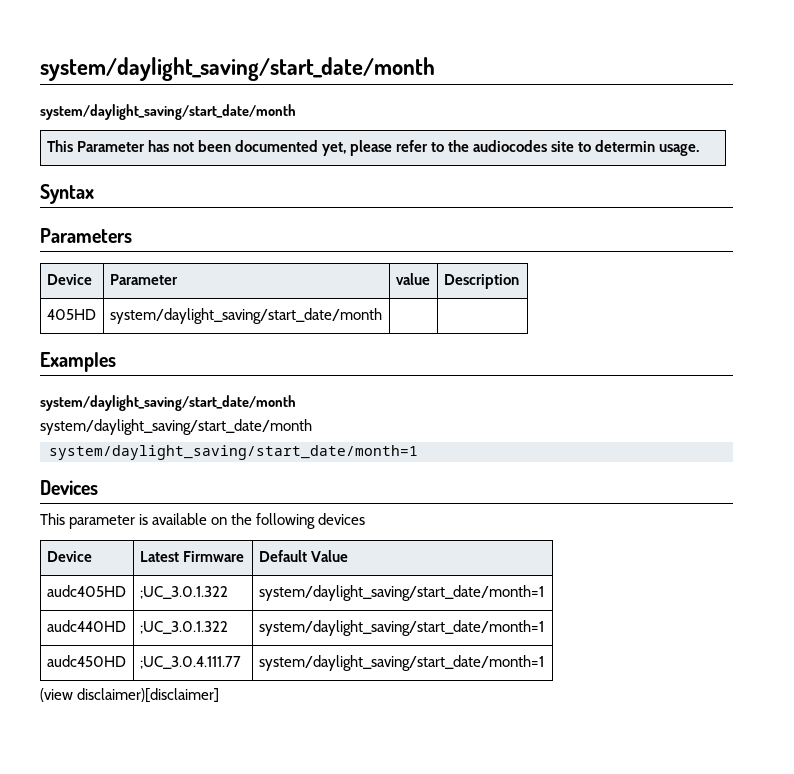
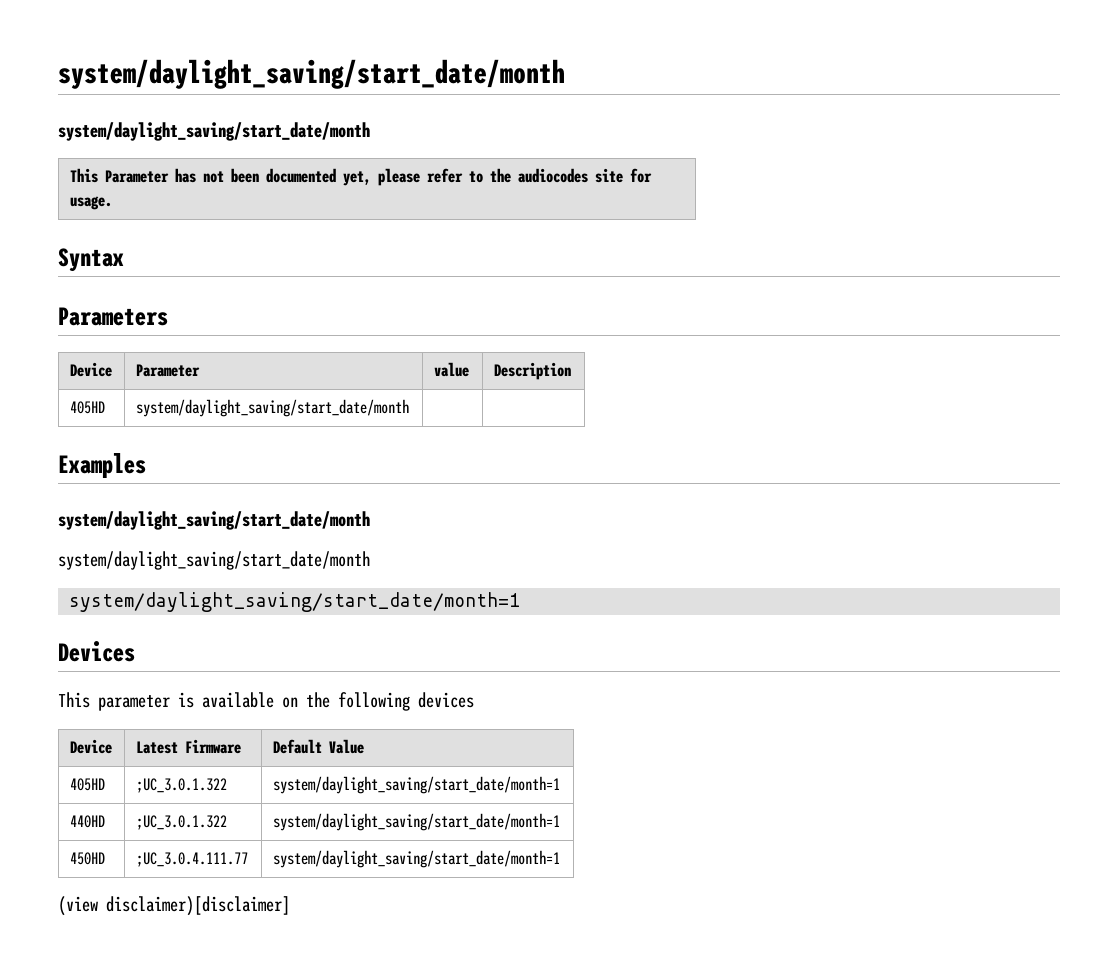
- This Parameter has not been documented yet, please refer to the audiocodes site to determin usage.
+ This Parameter has not been documented yet, please refer to the audiocodes site for usage.
- audc405HD | ;UC_3.0.1.322 | system/daylight_saving/start_date/month=1
- audc440HD | ;UC_3.0.1.322 | system/daylight_saving/start_date/month=1
- audc450HD | ;UC_3.0.4.111.77 | system/daylight_saving/start_date/month=1
+ 405HD | ;UC_3.0.1.322 | system/daylight_saving/start_date/month=1
+ 440HD | ;UC_3.0.1.322 | system/daylight_saving/start_date/month=1
+ 450HD | ;UC_3.0.4.111.77 | system/daylight_saving/start_date/month=1

